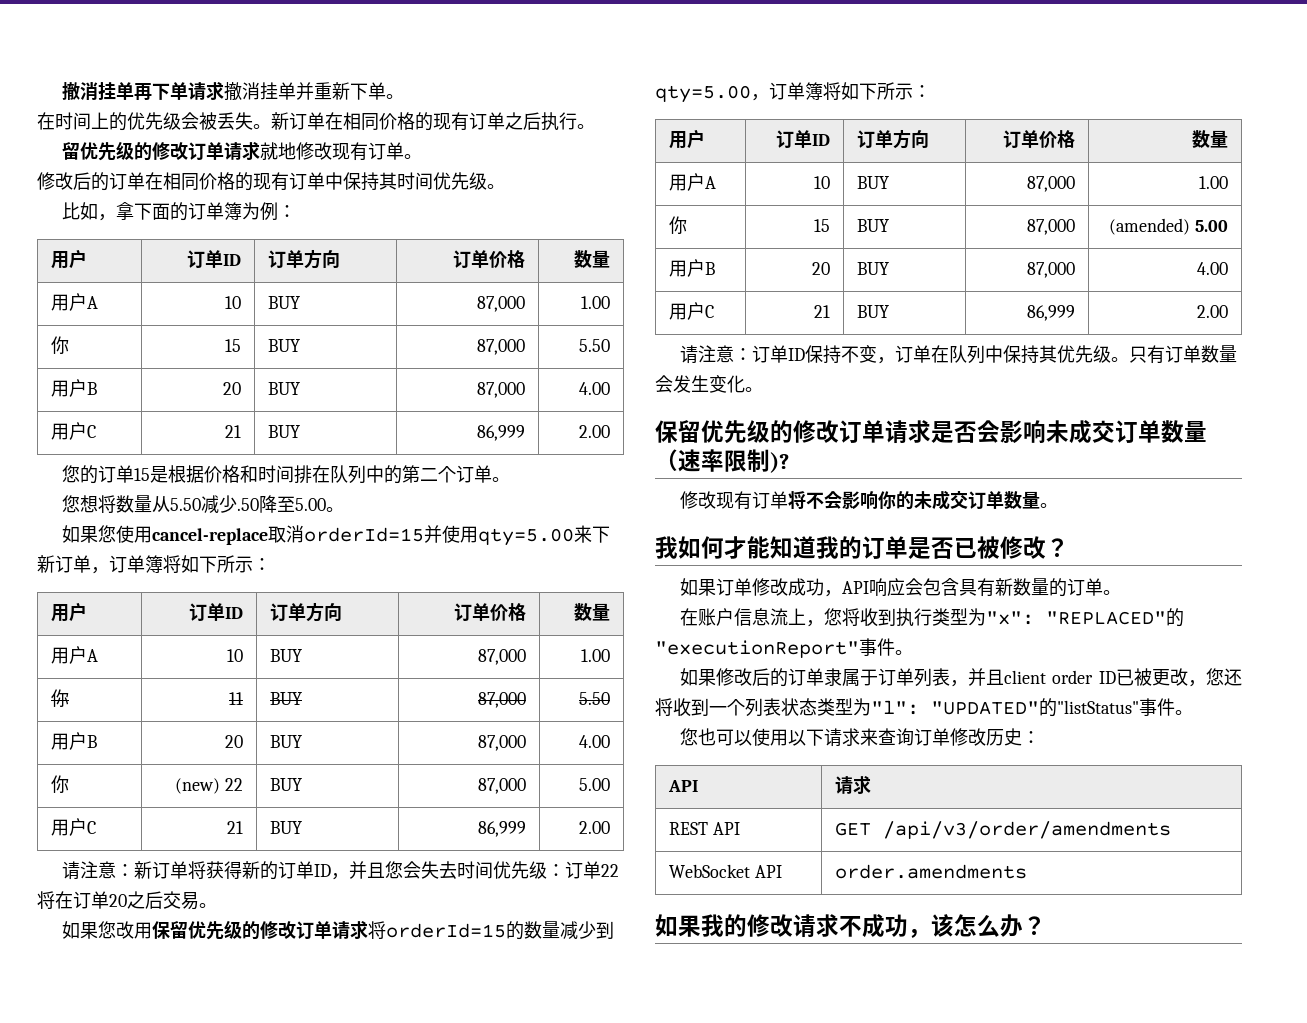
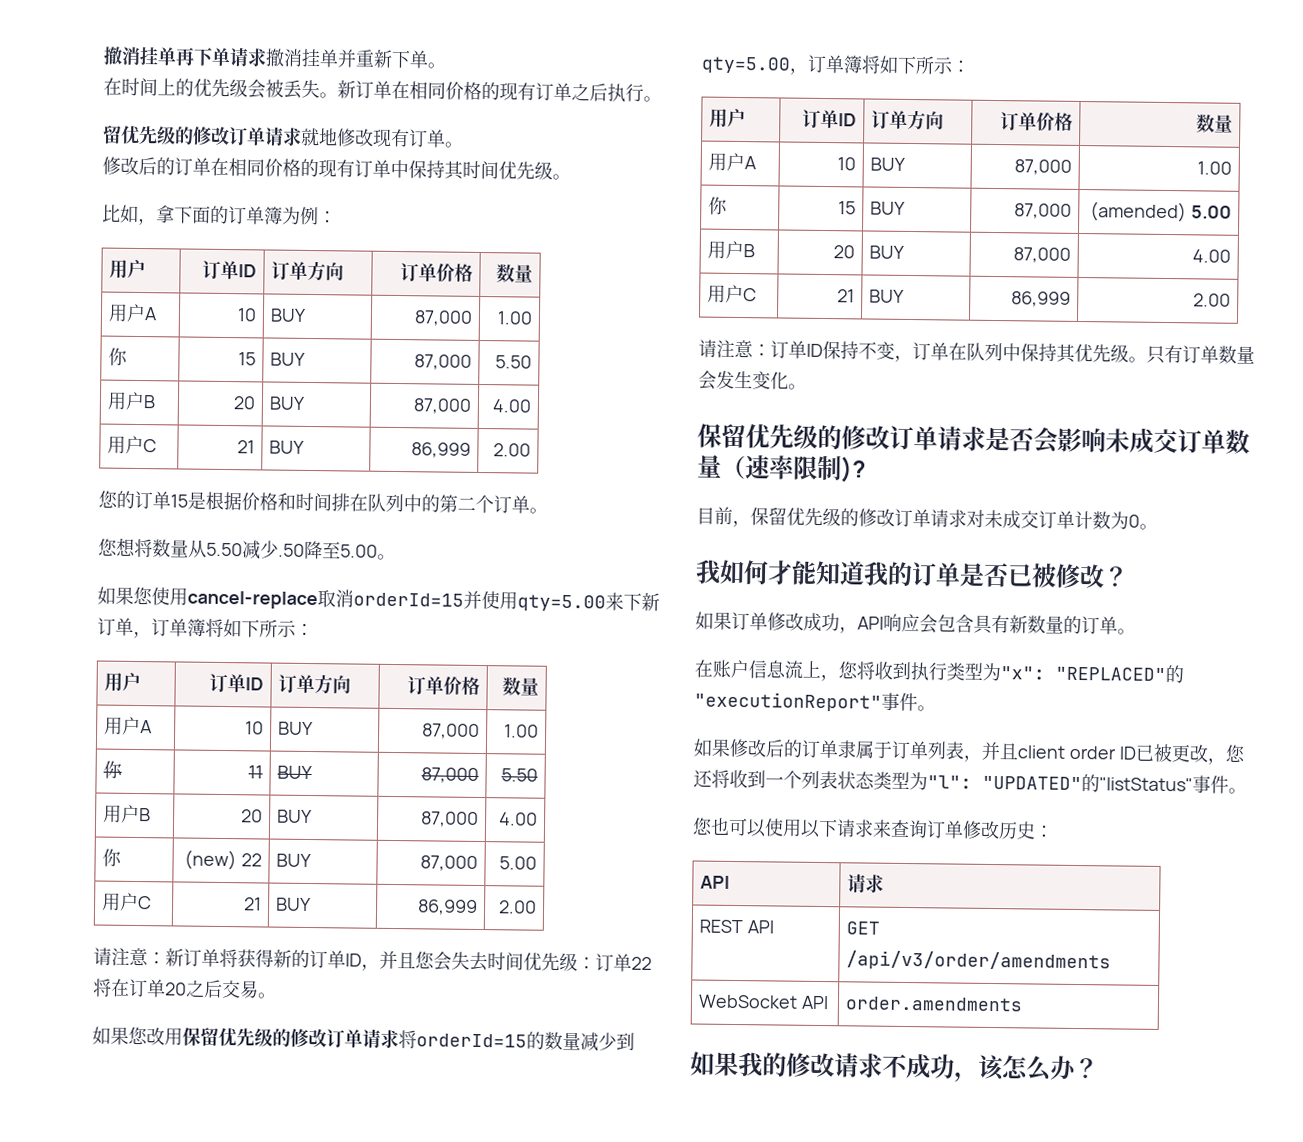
- 修改现有订单将不会影响你的未成交订单数量。
+ 目前，保留优先级的修改订单请求对未成交订单计数为0。

